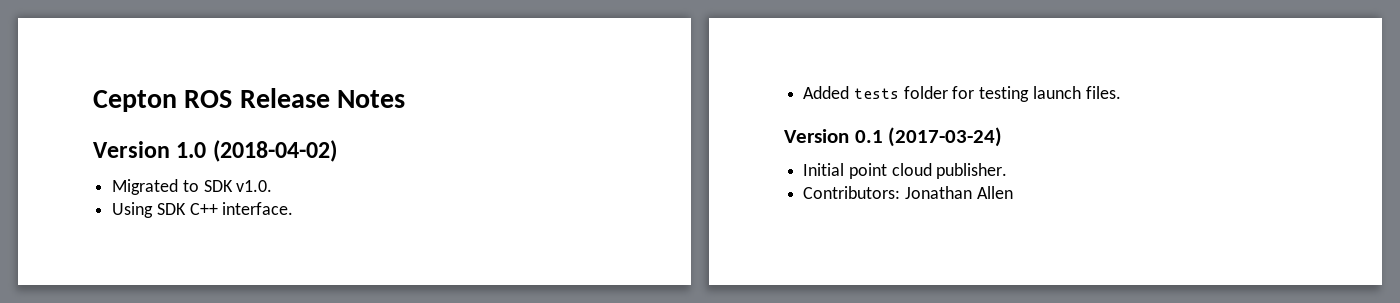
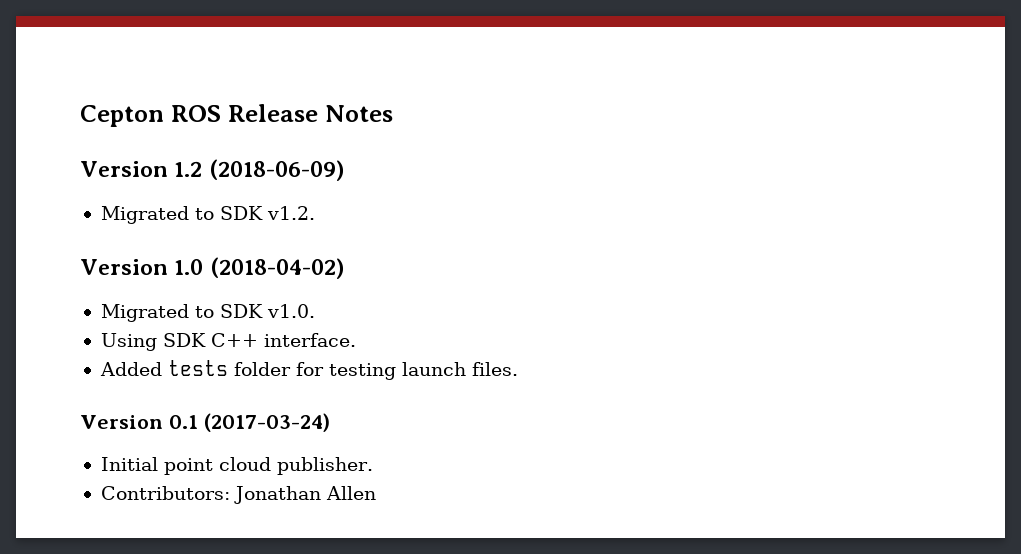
+ Version 1.2 (2018-06-09)
+ Migrated to SDK v1.2.

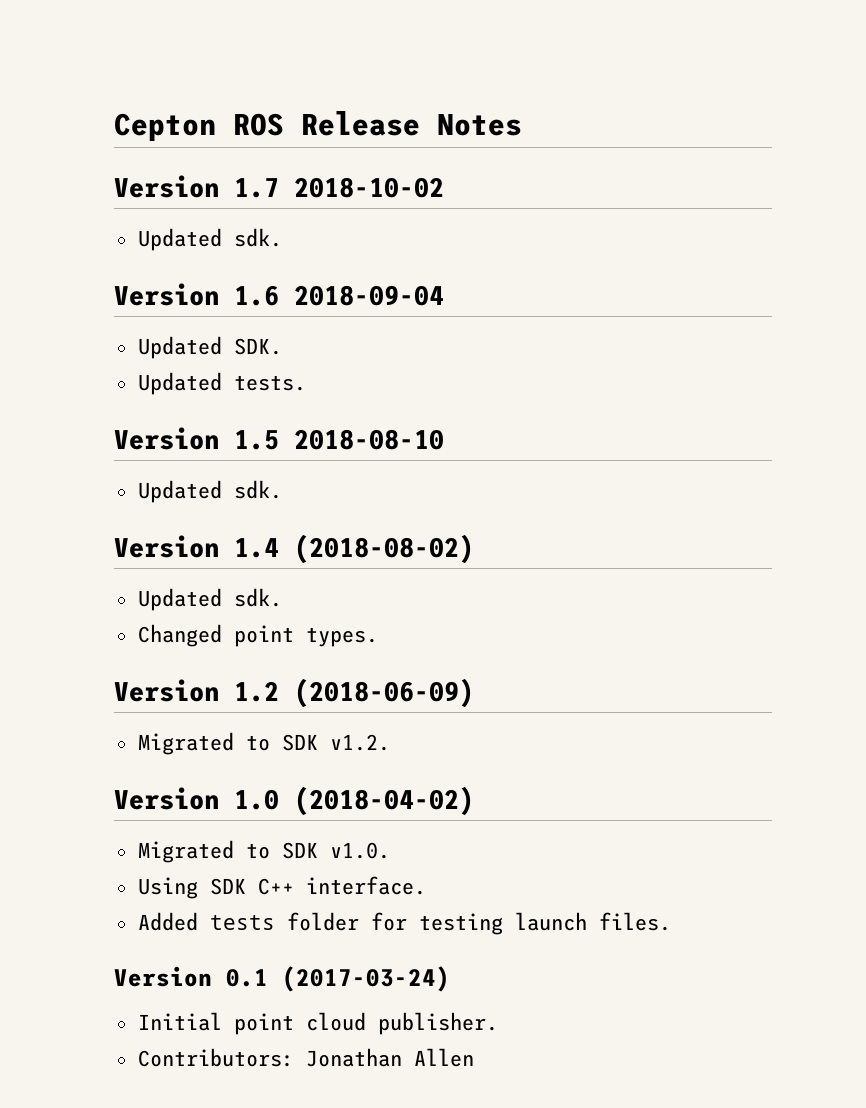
+ Version 1.7 2018-10-02
+ Updated sdk.
+ Version 1.6 2018-09-04
+ Updated SDK.
+ Updated tests.
+ Version 1.5 2018-08-10
+ Updated sdk.
+ Version 1.4 (2018-08-02)
+ Updated sdk.
+ Changed point types.

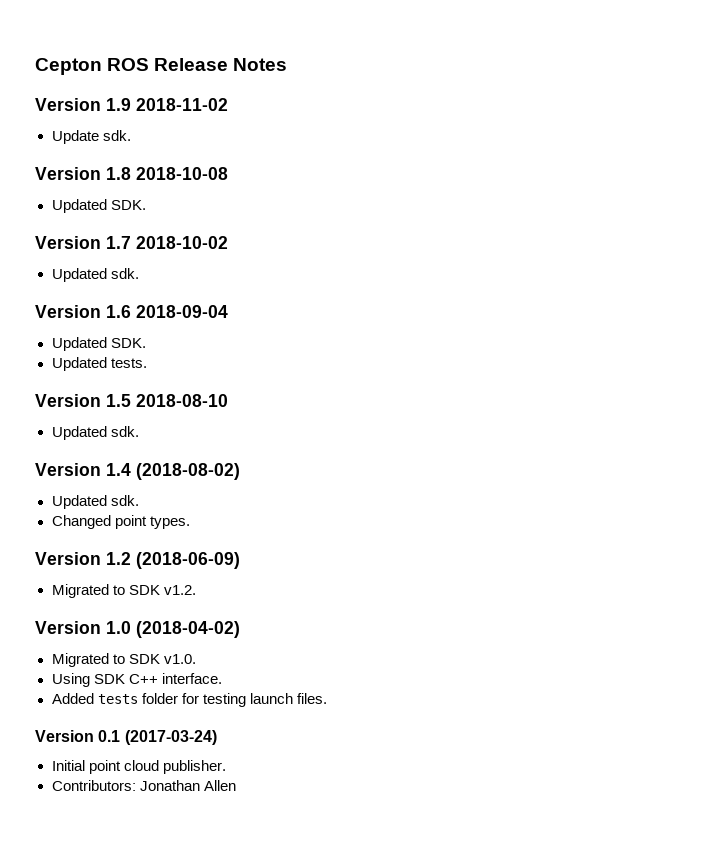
+ Version 1.9 2018-11-02
+ Update sdk.
+ Version 1.8 2018-10-08
+ Updated SDK.

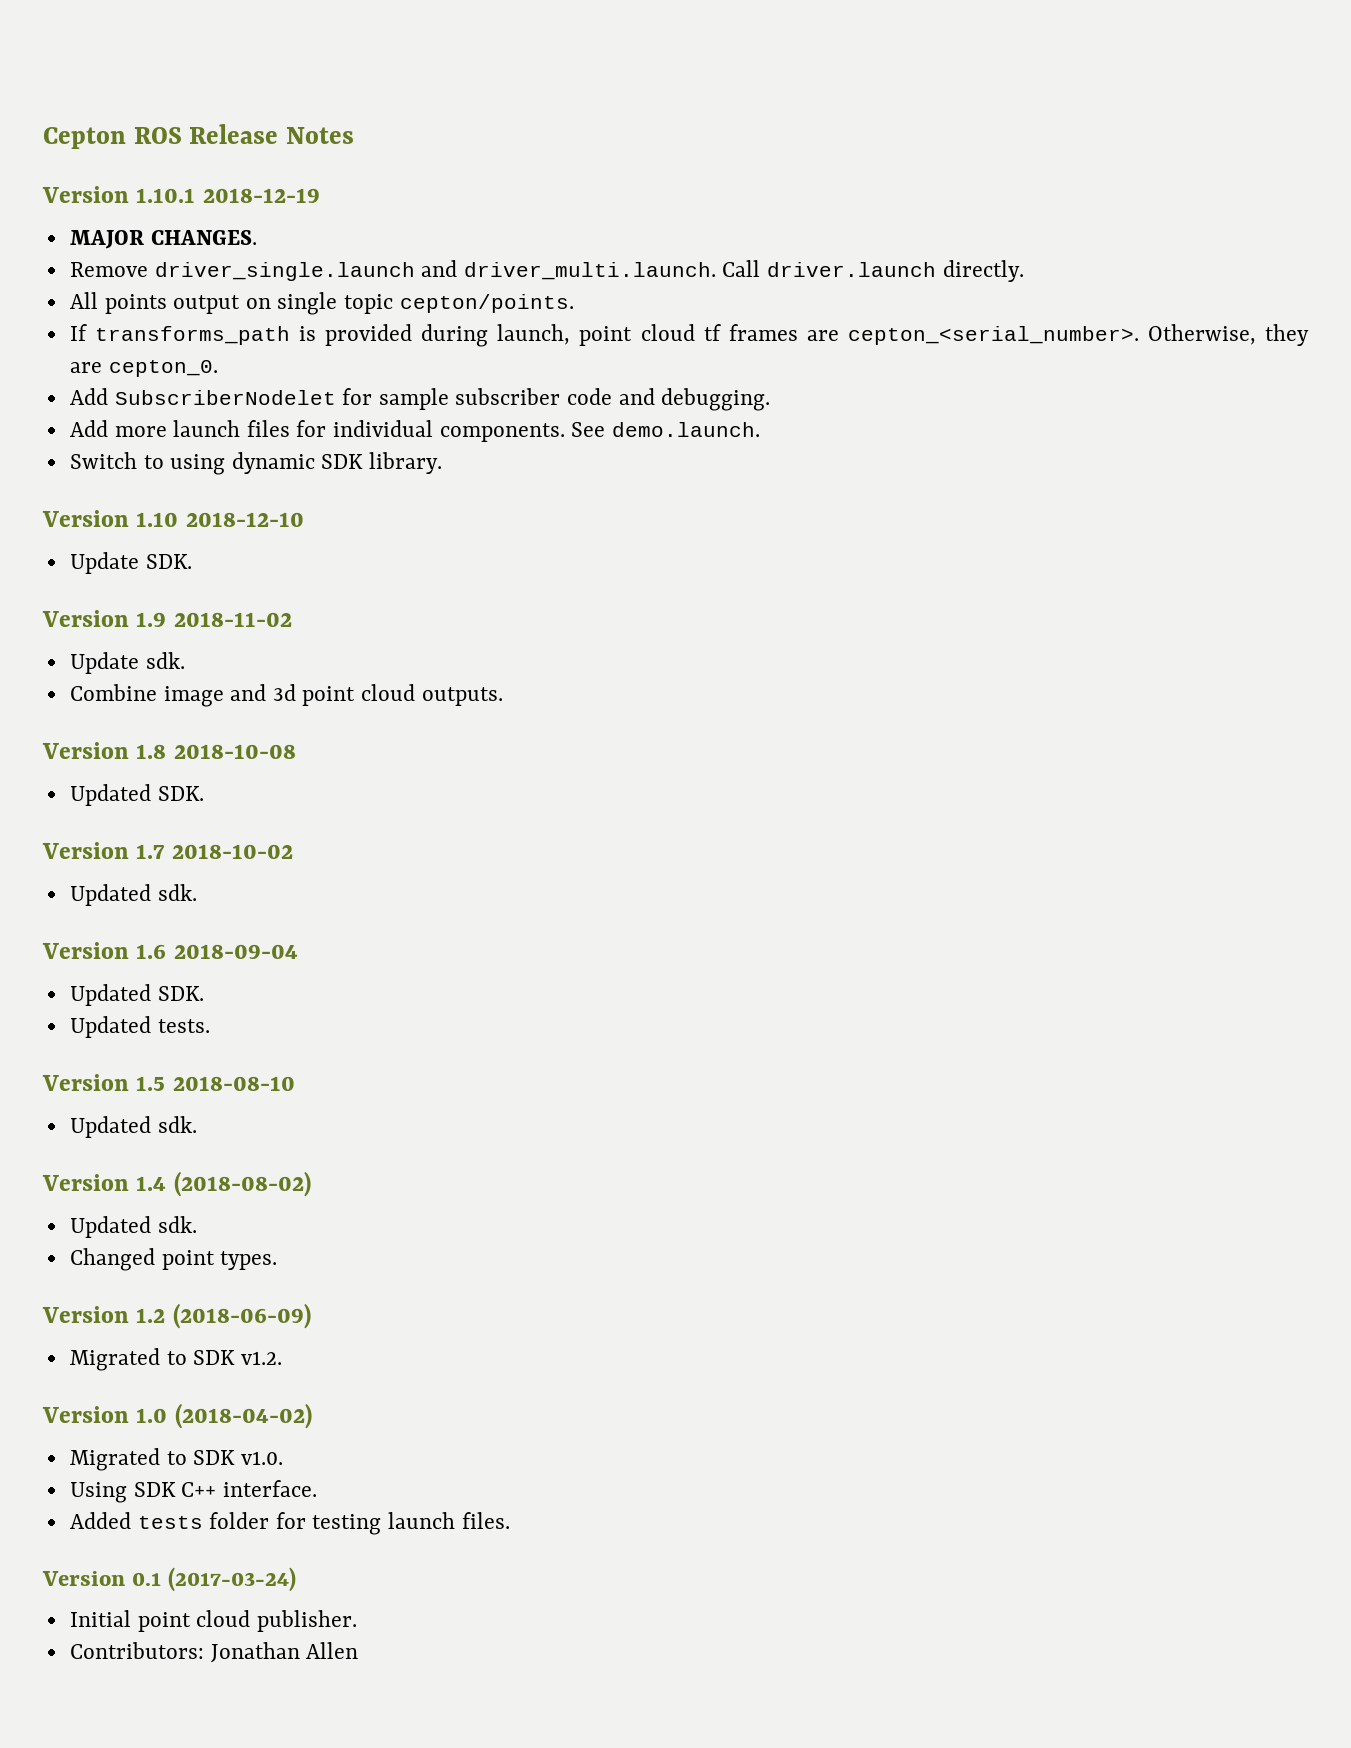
+ Version 1.10.1 2018-12-19
+ MAJOR CHANGES.
+ Remove driver_single.launch and driver_multi.launch. Call driver.launch directly.
+ All points output on single topic cepton/points.
+ If transforms_path is provided during launch, point cloud tf frames are cepton_<serial_number>. Otherwise, they are cepton_0.
+ Add SubscriberNodelet for sample subscriber code and debugging.
+ Add more launch files for individual components. See demo.launch.
+ Switch to using dynamic SDK library.
+ Version 1.10 2018-12-10
+ Update SDK.
+ Combine image and 3d point cloud outputs.

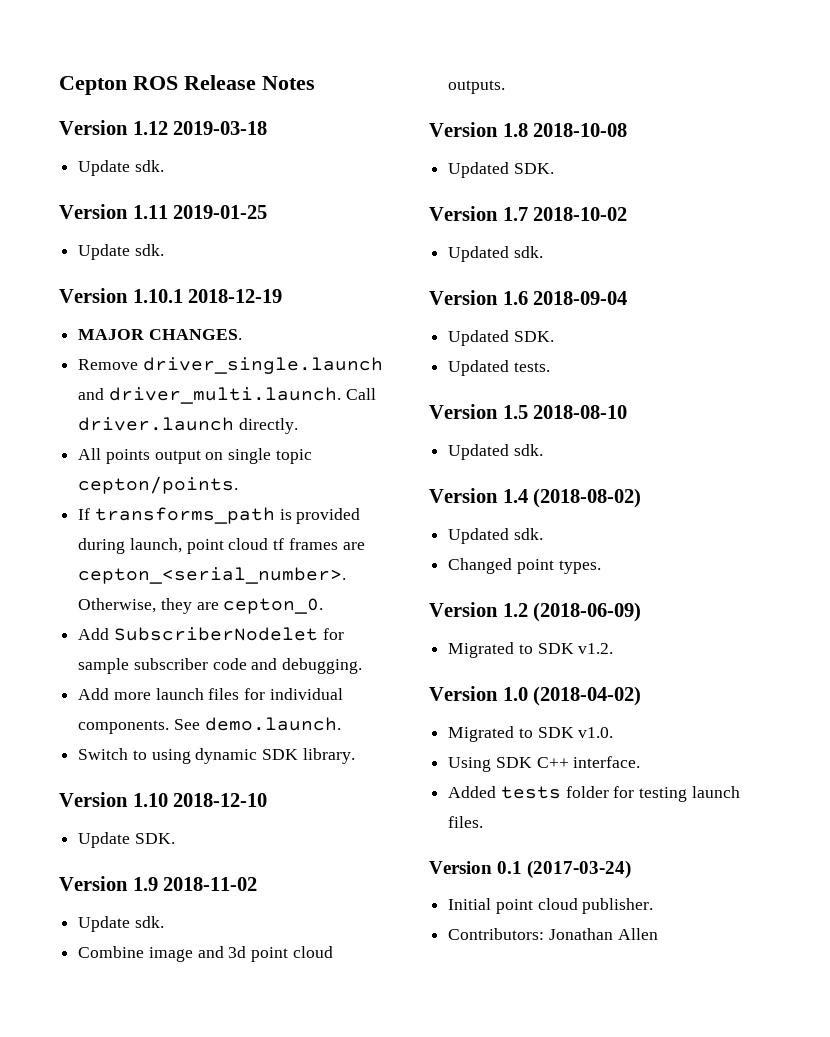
+ Version 1.12 2019-03-18
+ Update sdk.
+ Version 1.11 2019-01-25
+ Update sdk.

